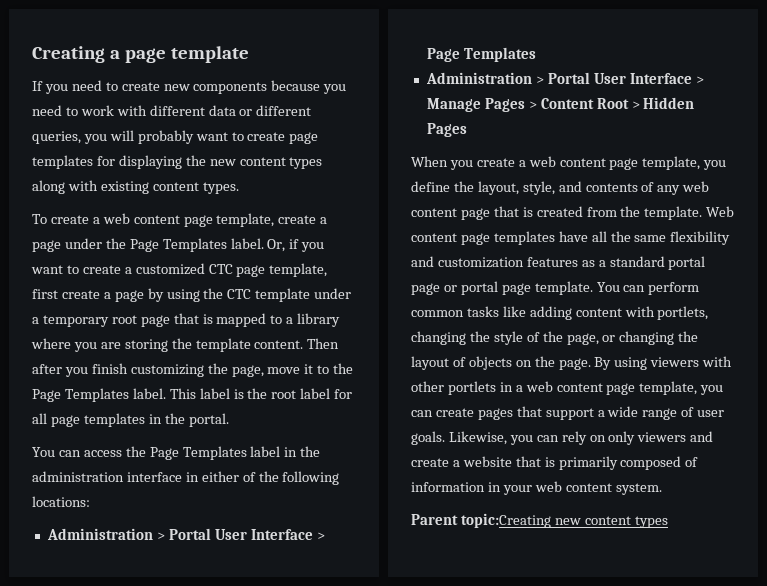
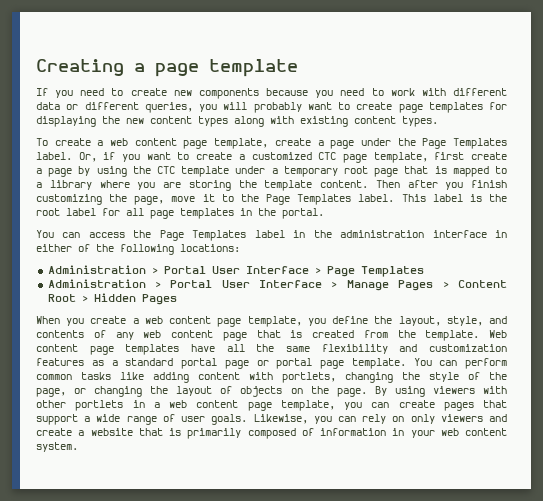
- Parent topic:Creating new content types

